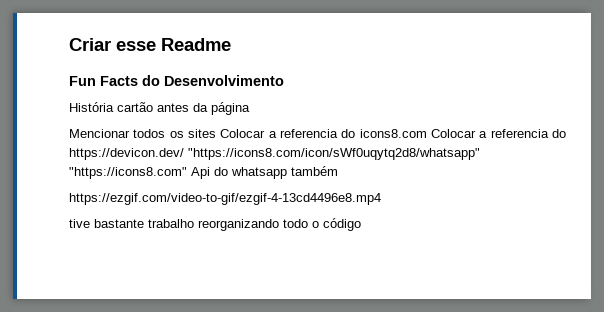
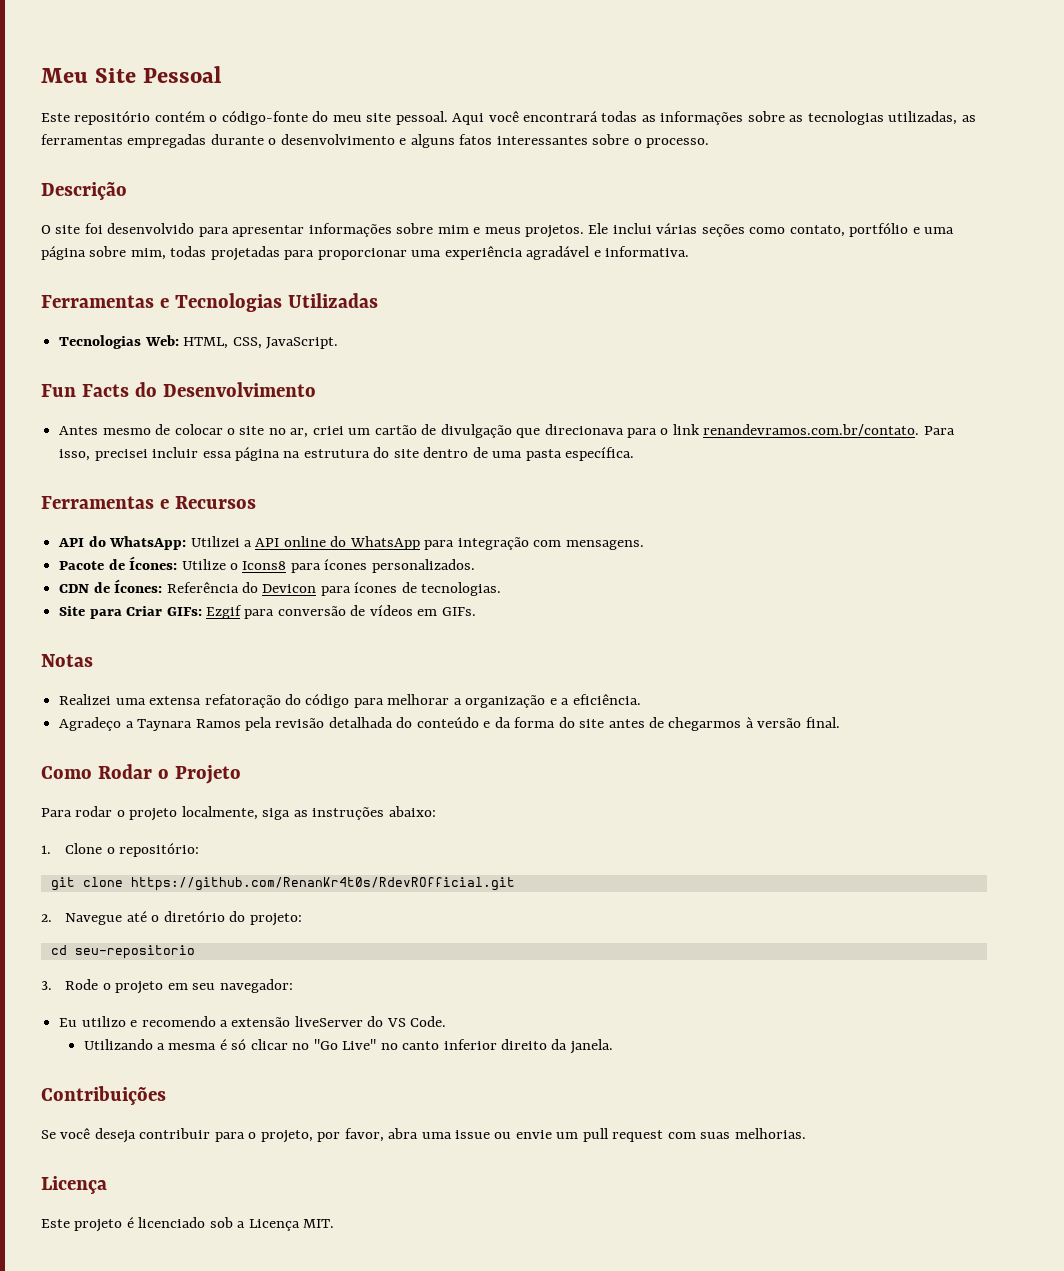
- Criar esse Readme
+ Meu Site Pessoal
+ Este repositório contém o código-fonte do meu site pessoal. Aqui você encontrará todas as informações sobre as tecnologias utilizadas, as ferramentas empregadas durante o desenvolvimento e alguns fatos interessantes sobre o processo.
+ Descrição
+ O site foi desenvolvido para apresentar informações sobre mim e meus projetos. Ele inclui várias seções como contato, portfólio e uma página sobre mim, todas projetadas para proporcionar uma experiência agradável e informativa.
+ Ferramentas e Tecnologias Utilizadas
+ Tecnologias Web: HTML, CSS, JavaScript.
  Fun Facts do Desenvolvimento
- História cartão antes da página
- Mencionar todos os sites Colocar a referencia do icons8.com Colocar a referencia do https://devicon.dev/ "https://icons8.com/icon/sWf0uqytq2d8/whatsapp" "https://icons8.com" Api do whatsapp também
- https://ezgif.com/video-to-gif/ezgif-4-13cd4496e8.mp4
- tive bastante trabalho reorganizando todo o código
+ Antes mesmo de colocar o site no ar, criei um cartão de divulgação que direcionava para o link renandevramos.com.br/contato. Para isso, precisei incluir essa página na estrutura do site dentro de uma pasta específica.
+ Ferramentas e Recursos
+ API do WhatsApp: Utilizei a API online do WhatsApp para integração com mensagens.
+ Pacote de Ícones: Utilize o Icons8 para ícones personalizados.
+ CDN de Ícones: Referência do Devicon para ícones de tecnologias.
+ Site para Criar GIFs: Ezgif para conversão de vídeos em GIFs.
+ Notas
+ Realizei uma extensa refatoração do código para melhorar a organização e a eficiência.
+ Agradeço a Taynara Ramos pela revisão detalhada do conteúdo e da forma do site antes de chegarmos à versão final.
+ Como Rodar o Projeto
+ Para rodar o projeto localmente, siga as instruções abaixo:
+ 1. Clone o repositório:
+ git clone https://github.com/RenanKr4t0s/RdevROfficial.git
+ 2. Navegue até o diretório do projeto:
+ cd seu-repositorio
+ 3. Rode o projeto em seu navegador:
+ Eu utilizo e recomendo a extensão liveServer do VS Code.
+ Utilizando a mesma é só clicar no "Go Live" no canto inferior direito da janela.
+ Contribuições
+ Se você deseja contribuir para o projeto, por favor, abra uma issue ou envie um pull request com suas melhorias.
+ Licença
+ Este projeto é licenciado sob a Licença MIT.

